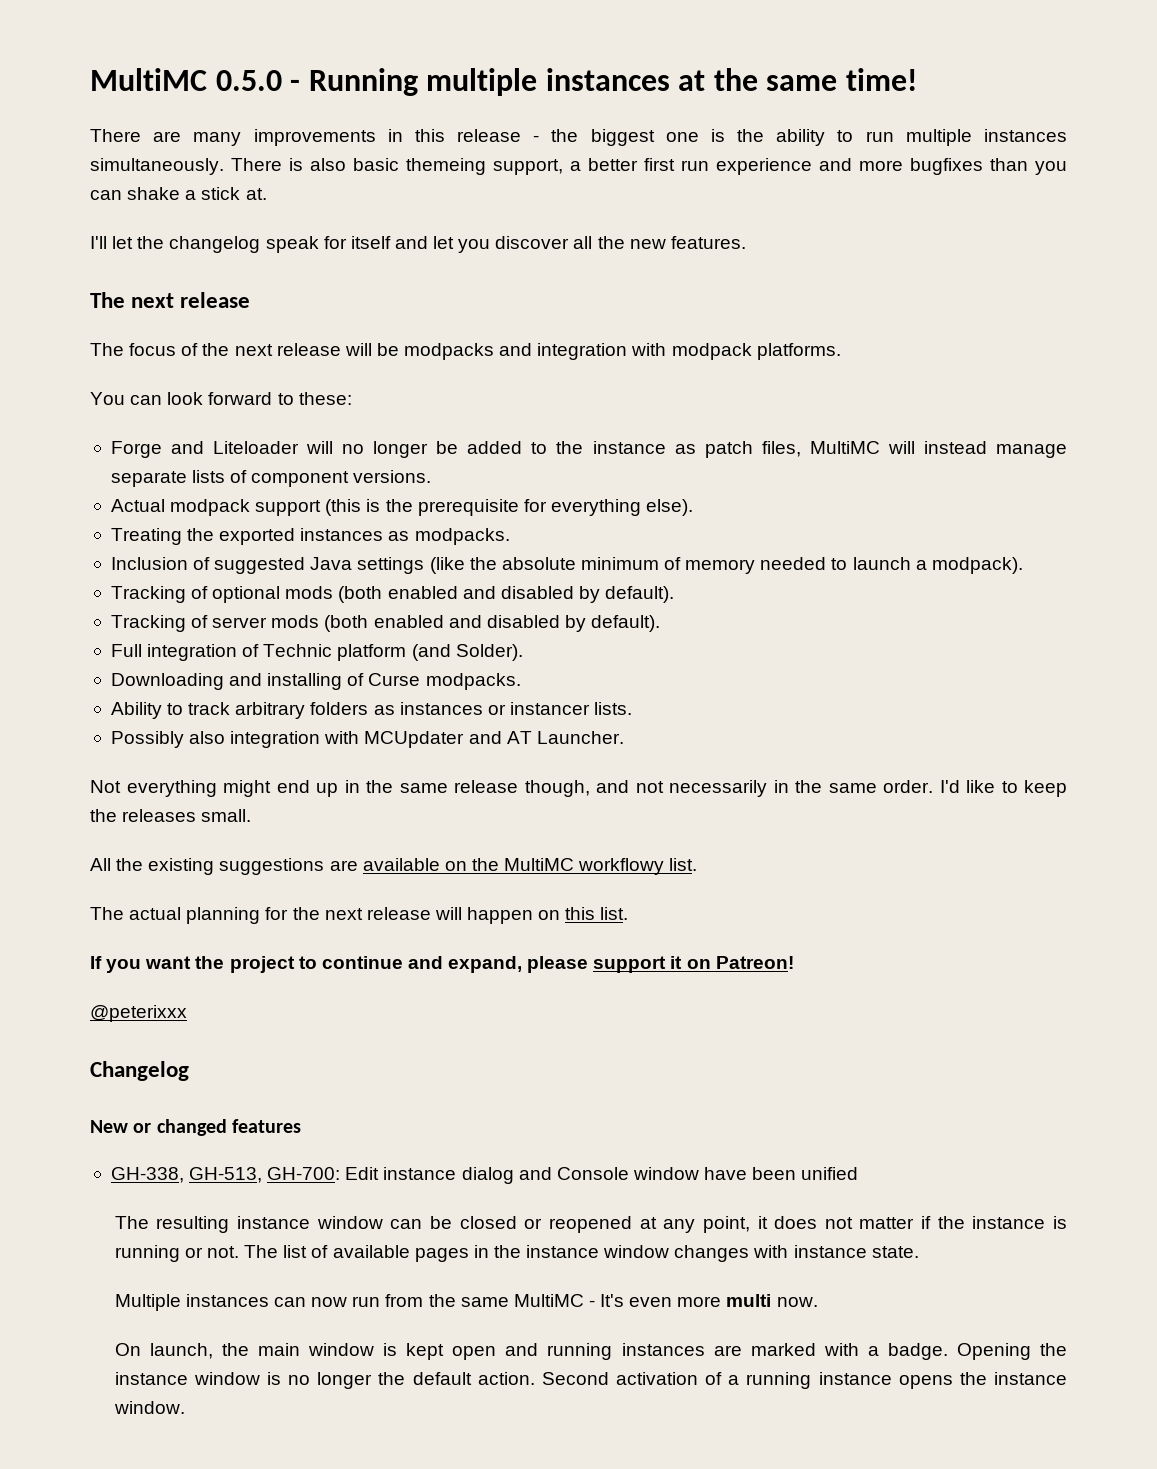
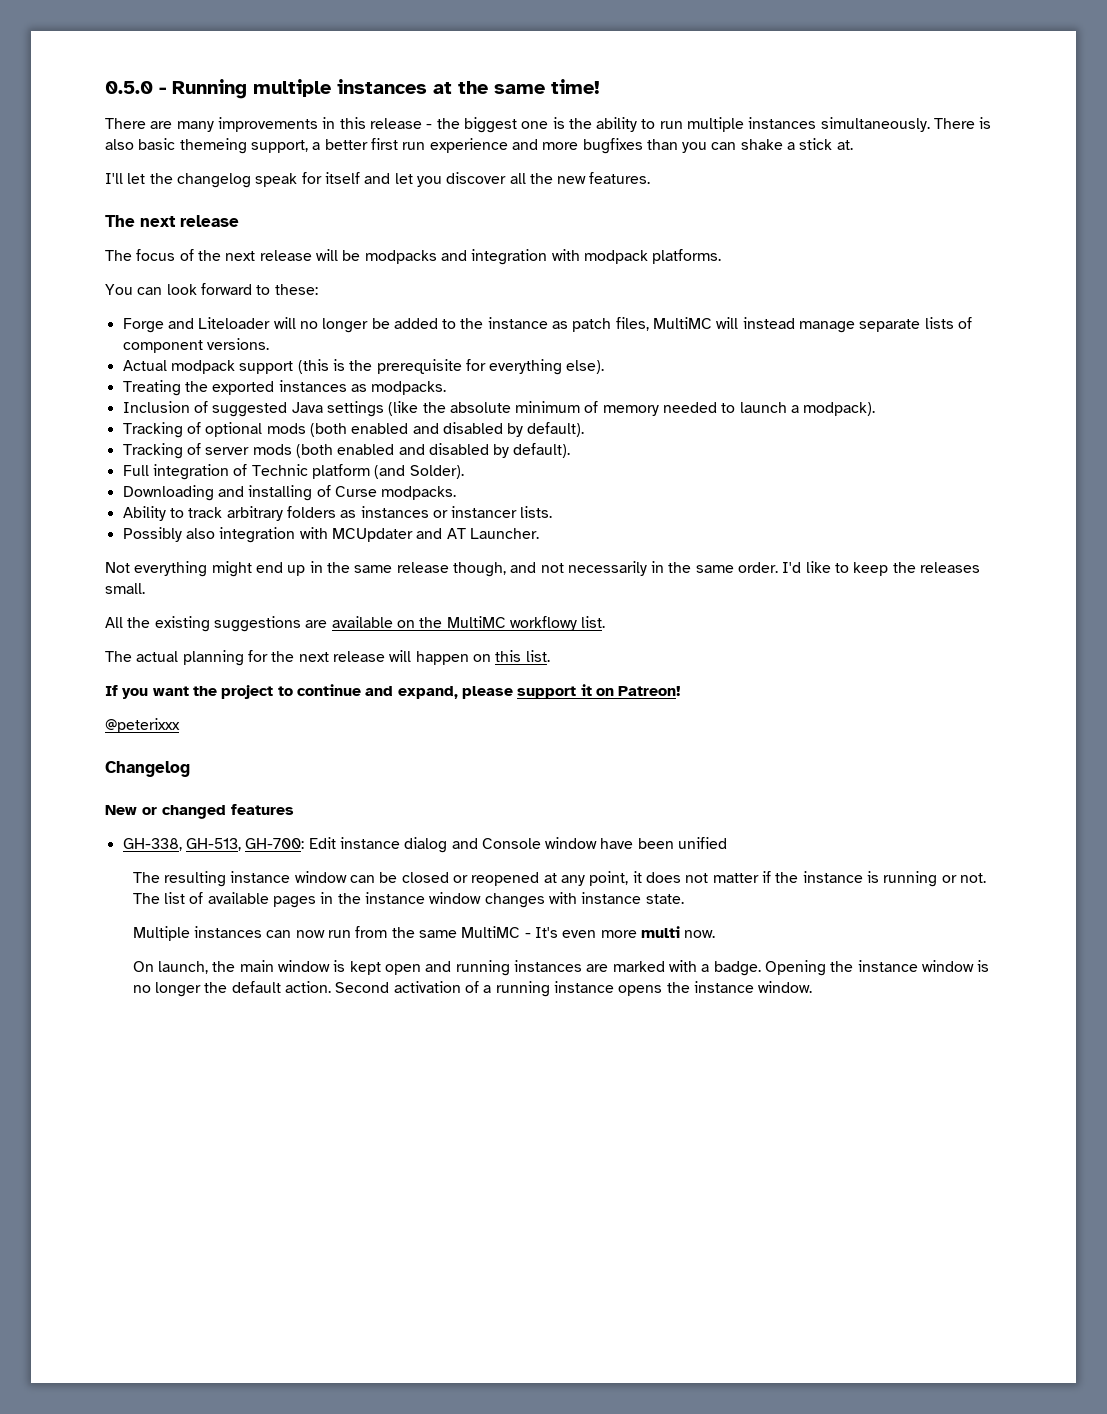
- MultiMC 0.5.0 - Running multiple instances at the same time!
+ 0.5.0 - Running multiple instances at the same time!

